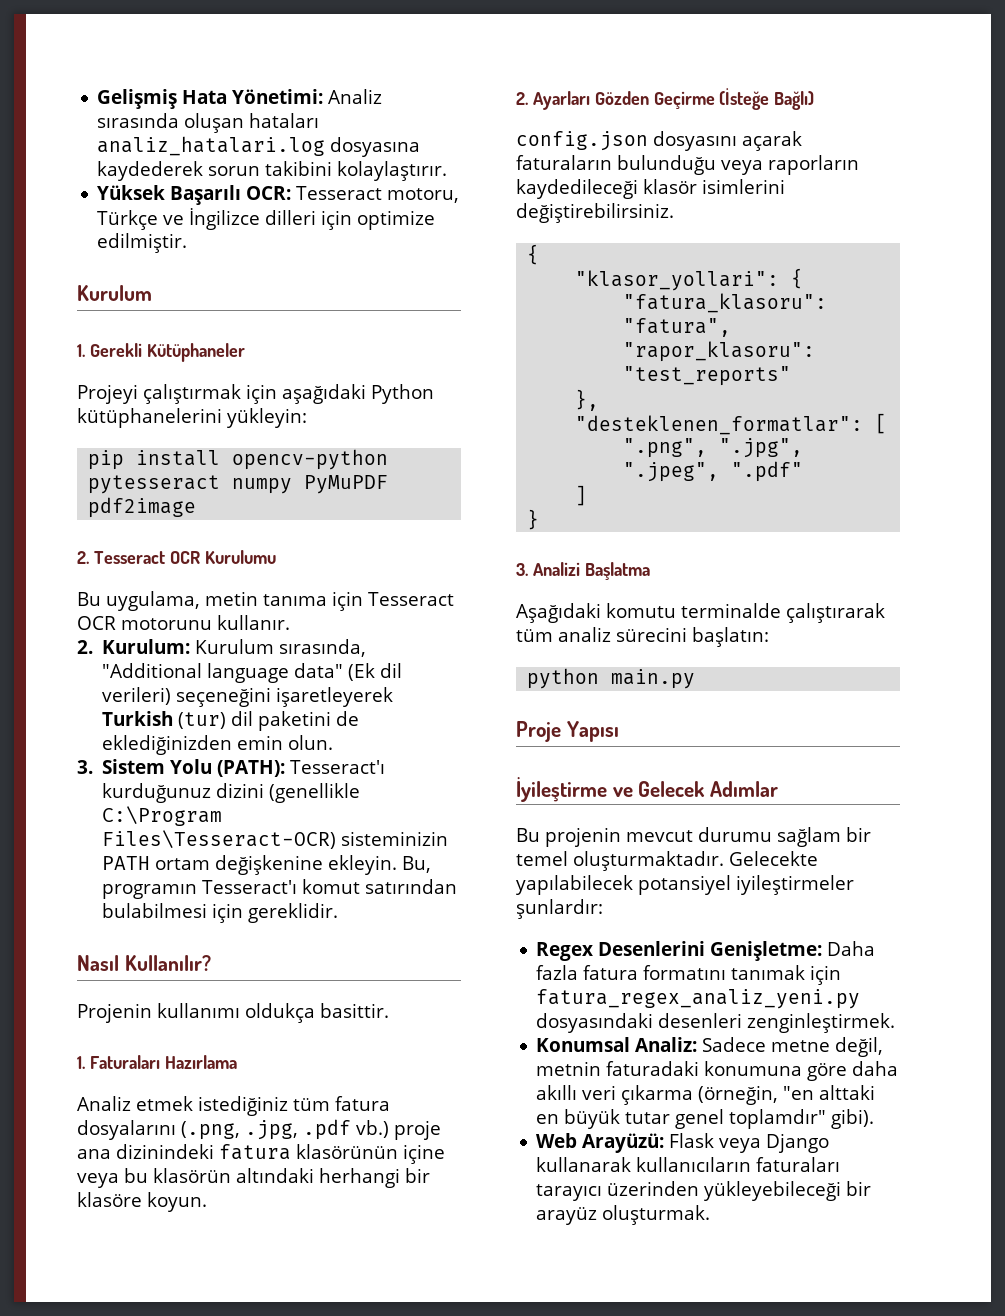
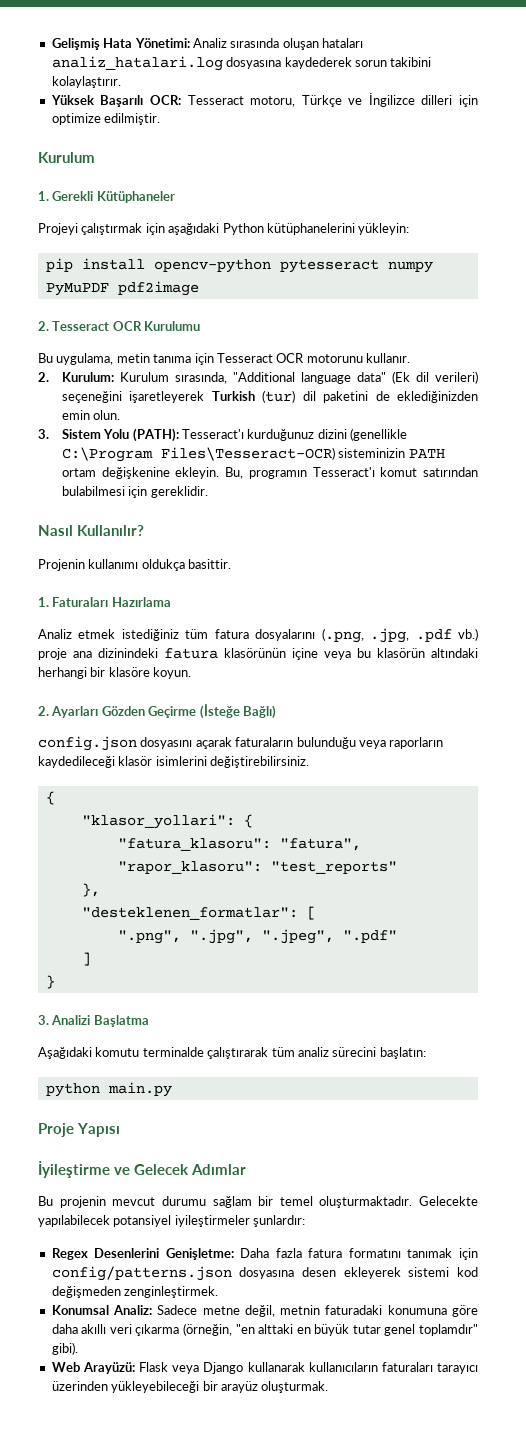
- Regex Desenlerini Genişletme: Daha fazla fatura formatını tanımak için fatura_regex_analiz_yeni.py dosyasındaki desenleri zenginleştirmek.
+ Regex Desenlerini Genişletme: Daha fazla fatura formatını tanımak için config/patterns.json dosyasına desen ekleyerek sistemi kod değişmeden zenginleştirmek.

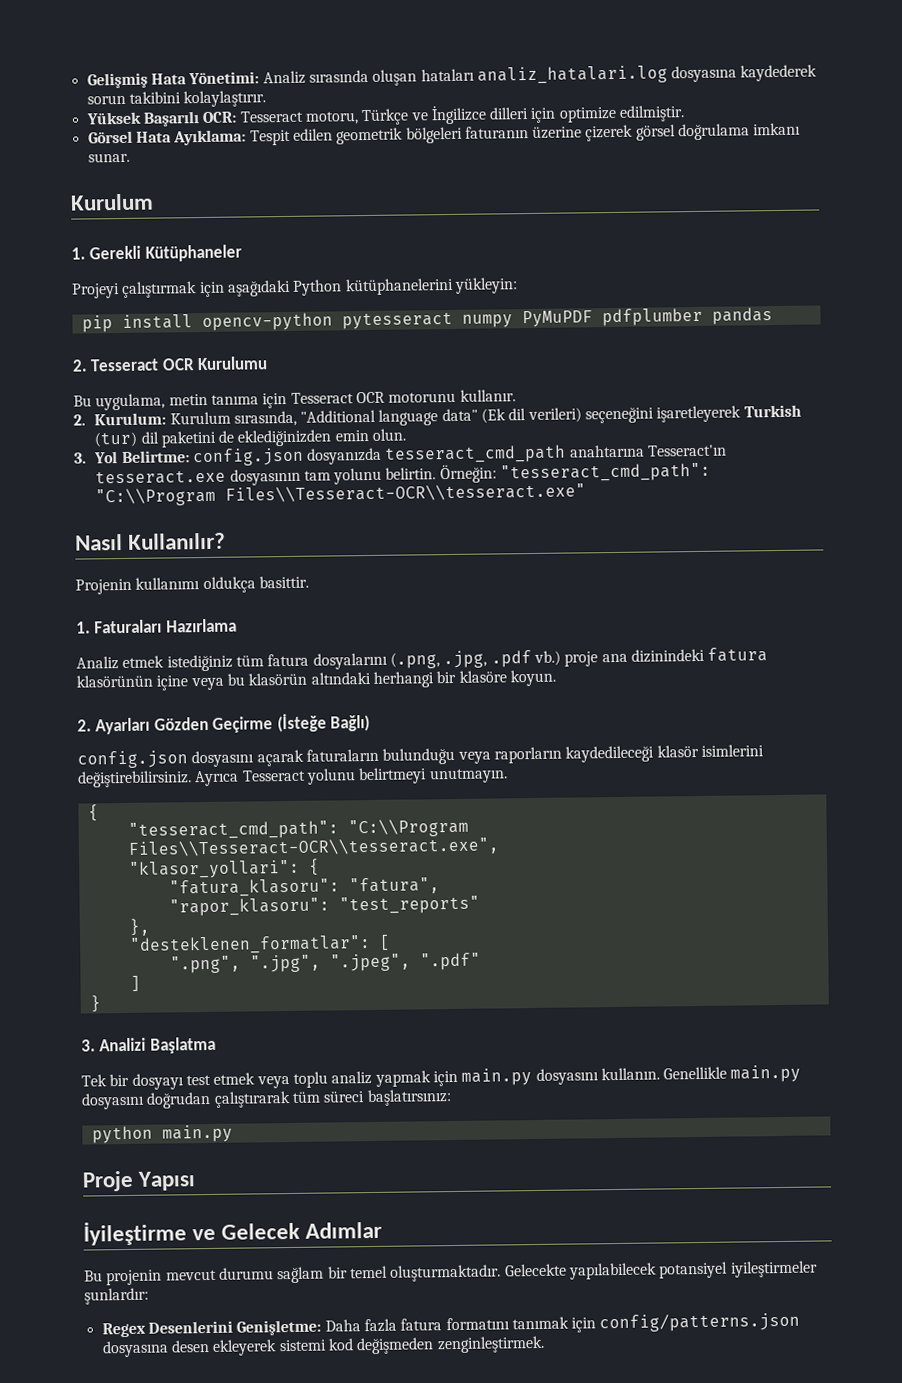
+ Görsel Hata Ayıklama: Tespit edilen geometrik bölgeleri faturanın üzerine çizerek görsel doğrulama imkanı sunar.
- pip install opencv-python pytesseract numpy PyMuPDF pdf2image
+ pip install opencv-python pytesseract numpy PyMuPDF pdfplumber pandas
- 3. Sistem Yolu (PATH): Tesseract'ı kurduğunuz dizini (genellikle C:\Program Files\Tesseract-OCR) sisteminizin PATH ortam değişkenine ekleyin. Bu, programın Tesseract'ı komut satırından bulabilmesi için gereklidir.
+ 3. Yol Belirtme: config.json dosyanızda tesseract_cmd_path anahtarına Tesseract'ın tesseract.exe dosyasının tam yolunu belirtin. Örneğin: "tesseract_cmd_path": "C:\\Program Files\\Tesseract-OCR\\tesseract.exe"
- config.json dosyasını açarak faturaların bulunduğu veya raporların kaydedileceği klasör isimlerini değiştirebilirsiniz.
+ config.json dosyasını açarak faturaların bulunduğu veya raporların kaydedileceği klasör isimlerini değiştirebilirsiniz. Ayrıca Tesseract yolunu belirtmeyi unutmayın.
  {
+ "tesseract_cmd_path": "C:\\Program Files\\Tesseract-OCR\\tesseract.exe",
- Aşağıdaki komutu terminalde çalıştırarak tüm analiz sürecini başlatın:
+ Tek bir dosyayı test etmek veya toplu analiz yapmak için main.py dosyasını kullanın. Genellikle main.py dosyasını doğrudan çalıştırarak tüm süreci başlatırsınız:
- Konumsal Analiz: Sadece metne değil, metnin faturadaki konumuna göre daha akıllı veri çıkarma (örneğin, "en alttaki en büyük tutar genel toplamdır" gibi).
- Web Arayüzü: Flask veya Django kullanarak kullanıcıların faturaları tarayıcı üzerinden yükleyebileceği bir arayüz oluşturmak.

